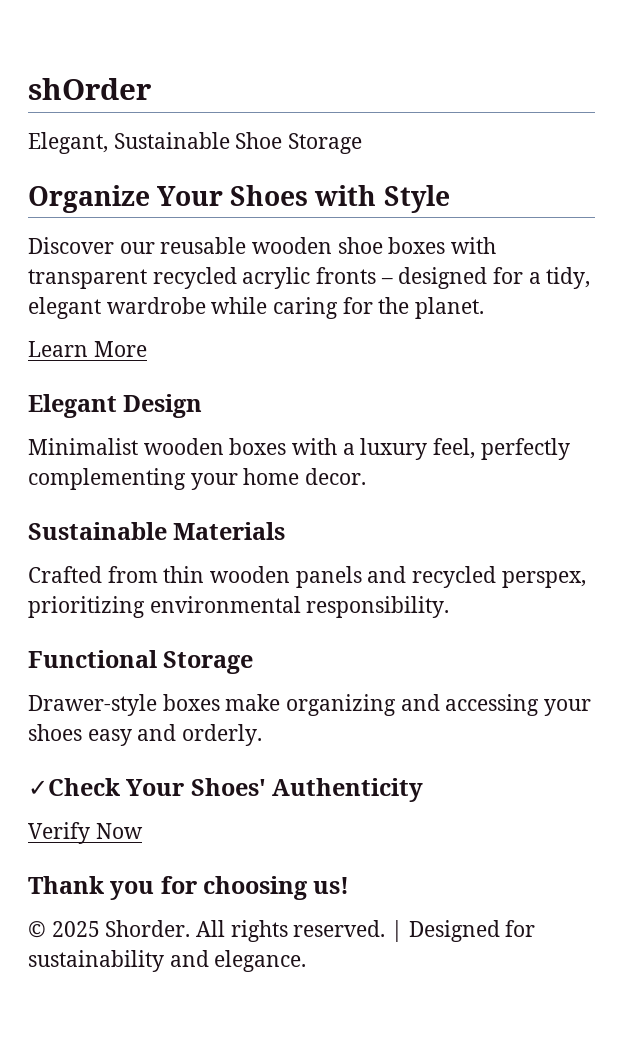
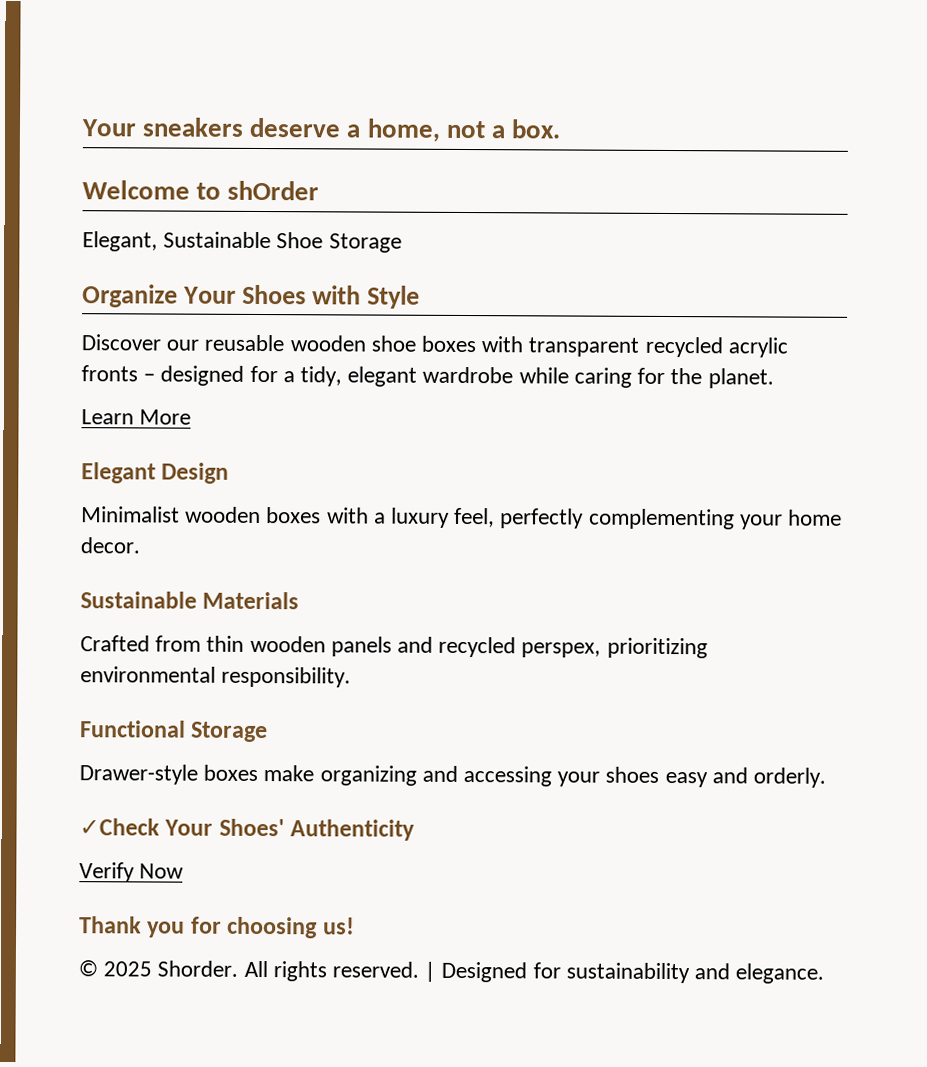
- shOrder
+ Your sneakers deserve a home, not a box.
+ Welcome to shOrder

